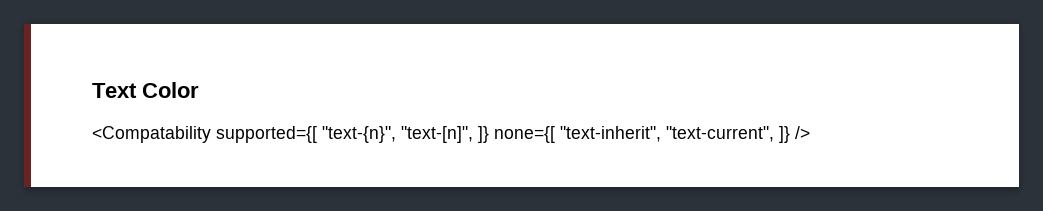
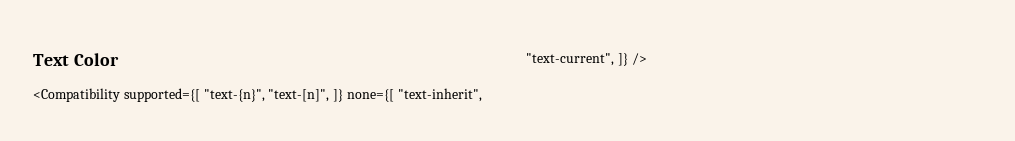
- <Compatability supported={[ "text-{n}", "text-[n]", ]} none={[ "text-inherit", "text-current", ]} />
+ <Compatibility supported={[ "text-{n}", "text-[n]", ]} none={[ "text-inherit", "text-current", ]} />

